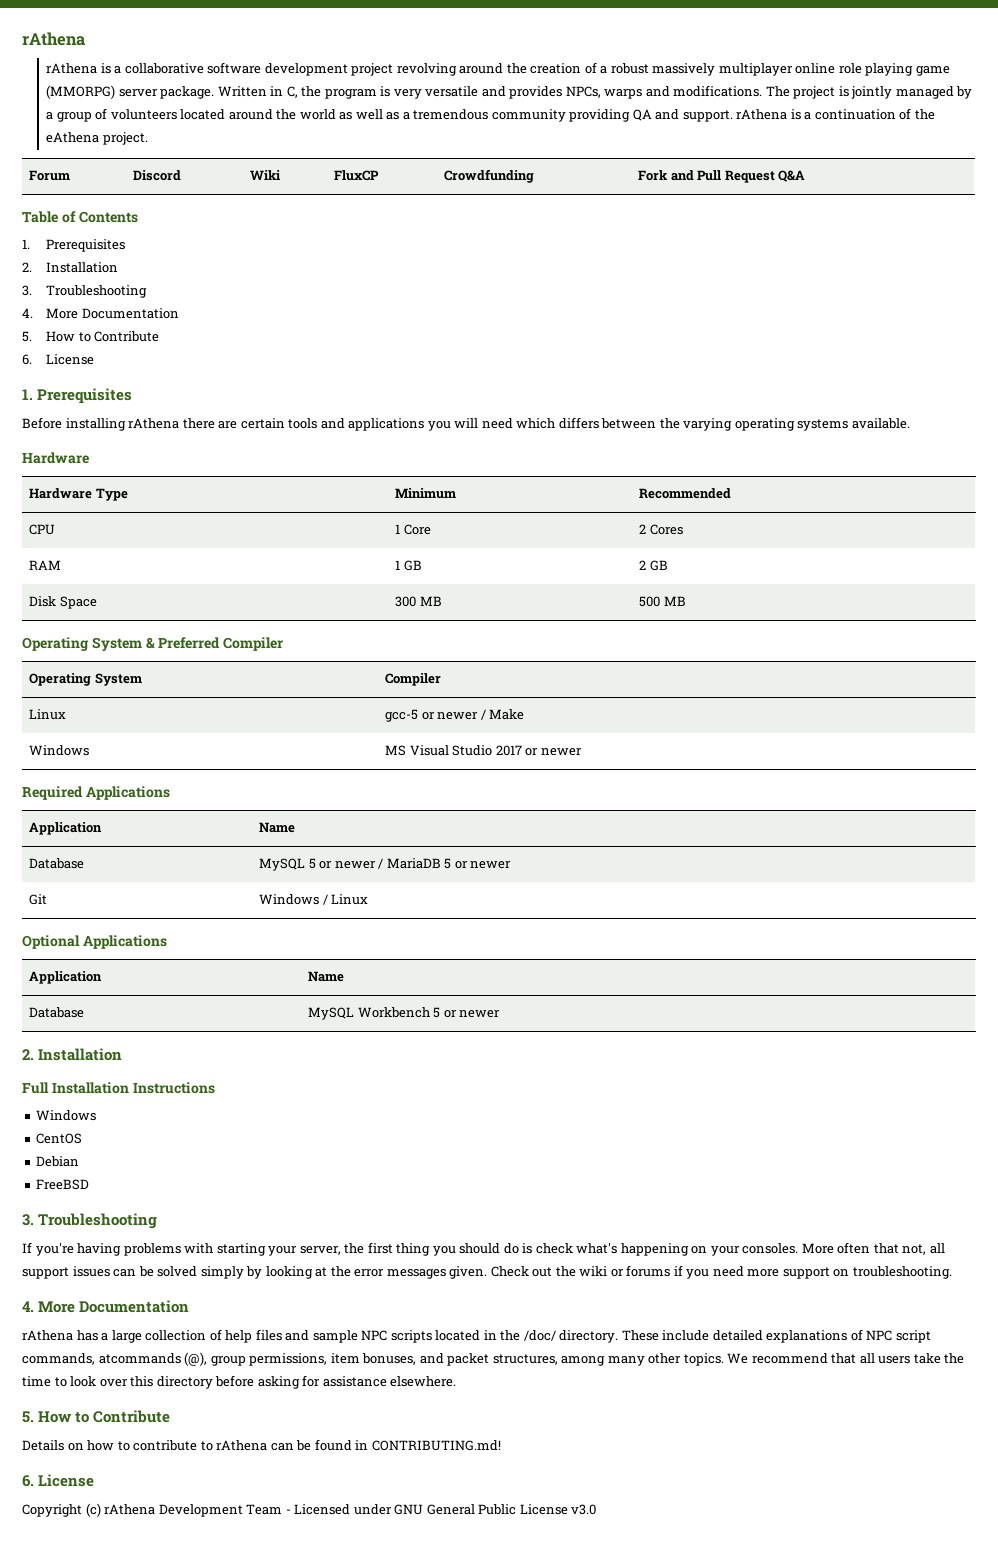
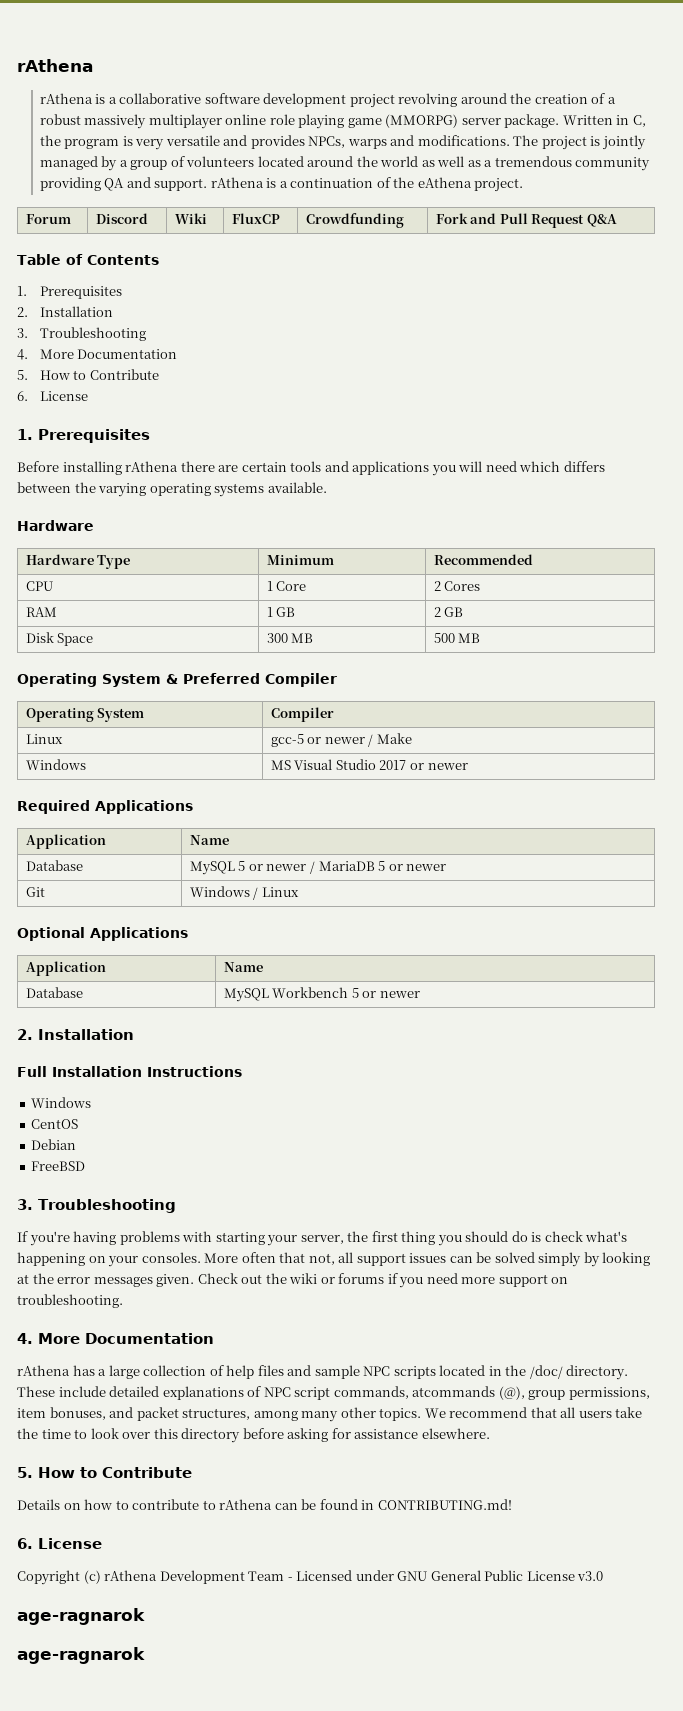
  Copyright (c) rAthena Development Team - Licensed under GNU General Public License v3.0
+ age-ragnarok
+ age-ragnarok

